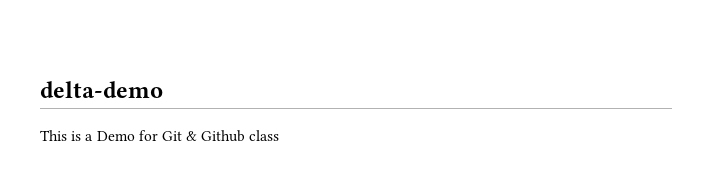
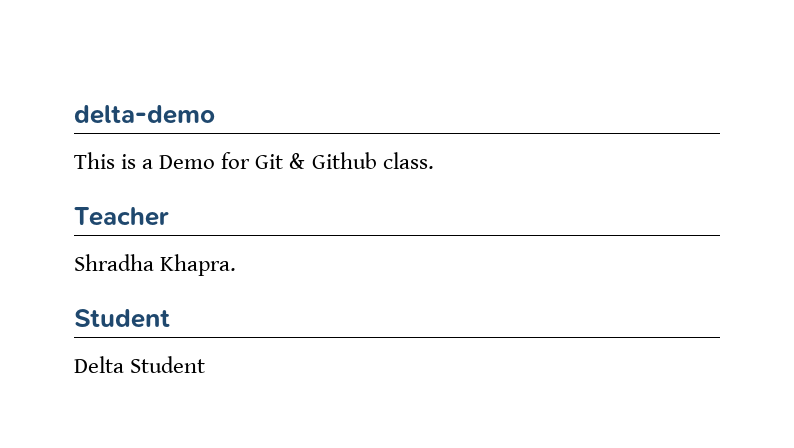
- This is a Demo for Git & Github class
+ This is a Demo for Git & Github class.
+ Teacher
+ Shradha Khapra.
+ Student
+ Delta Student

